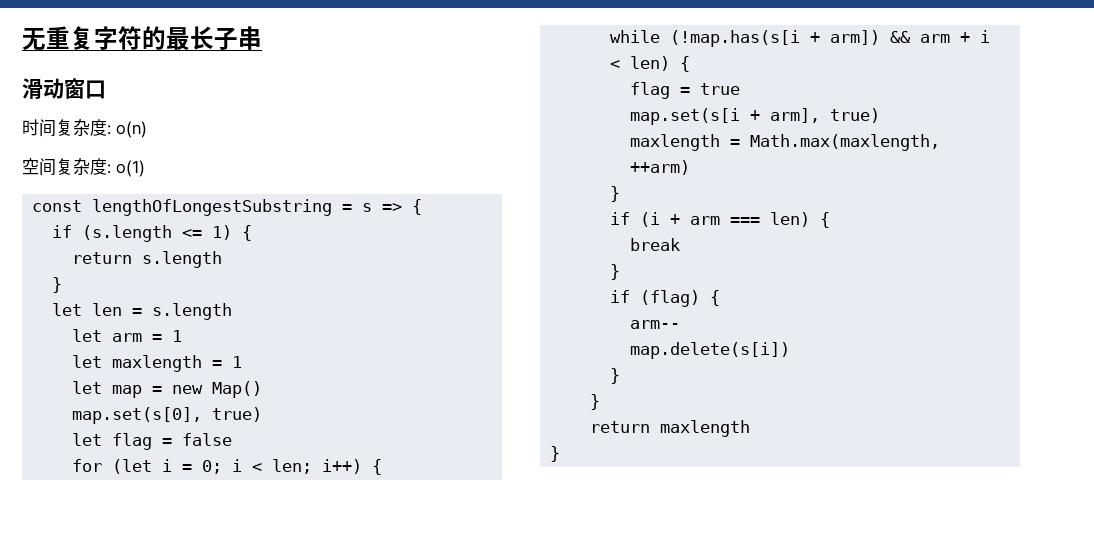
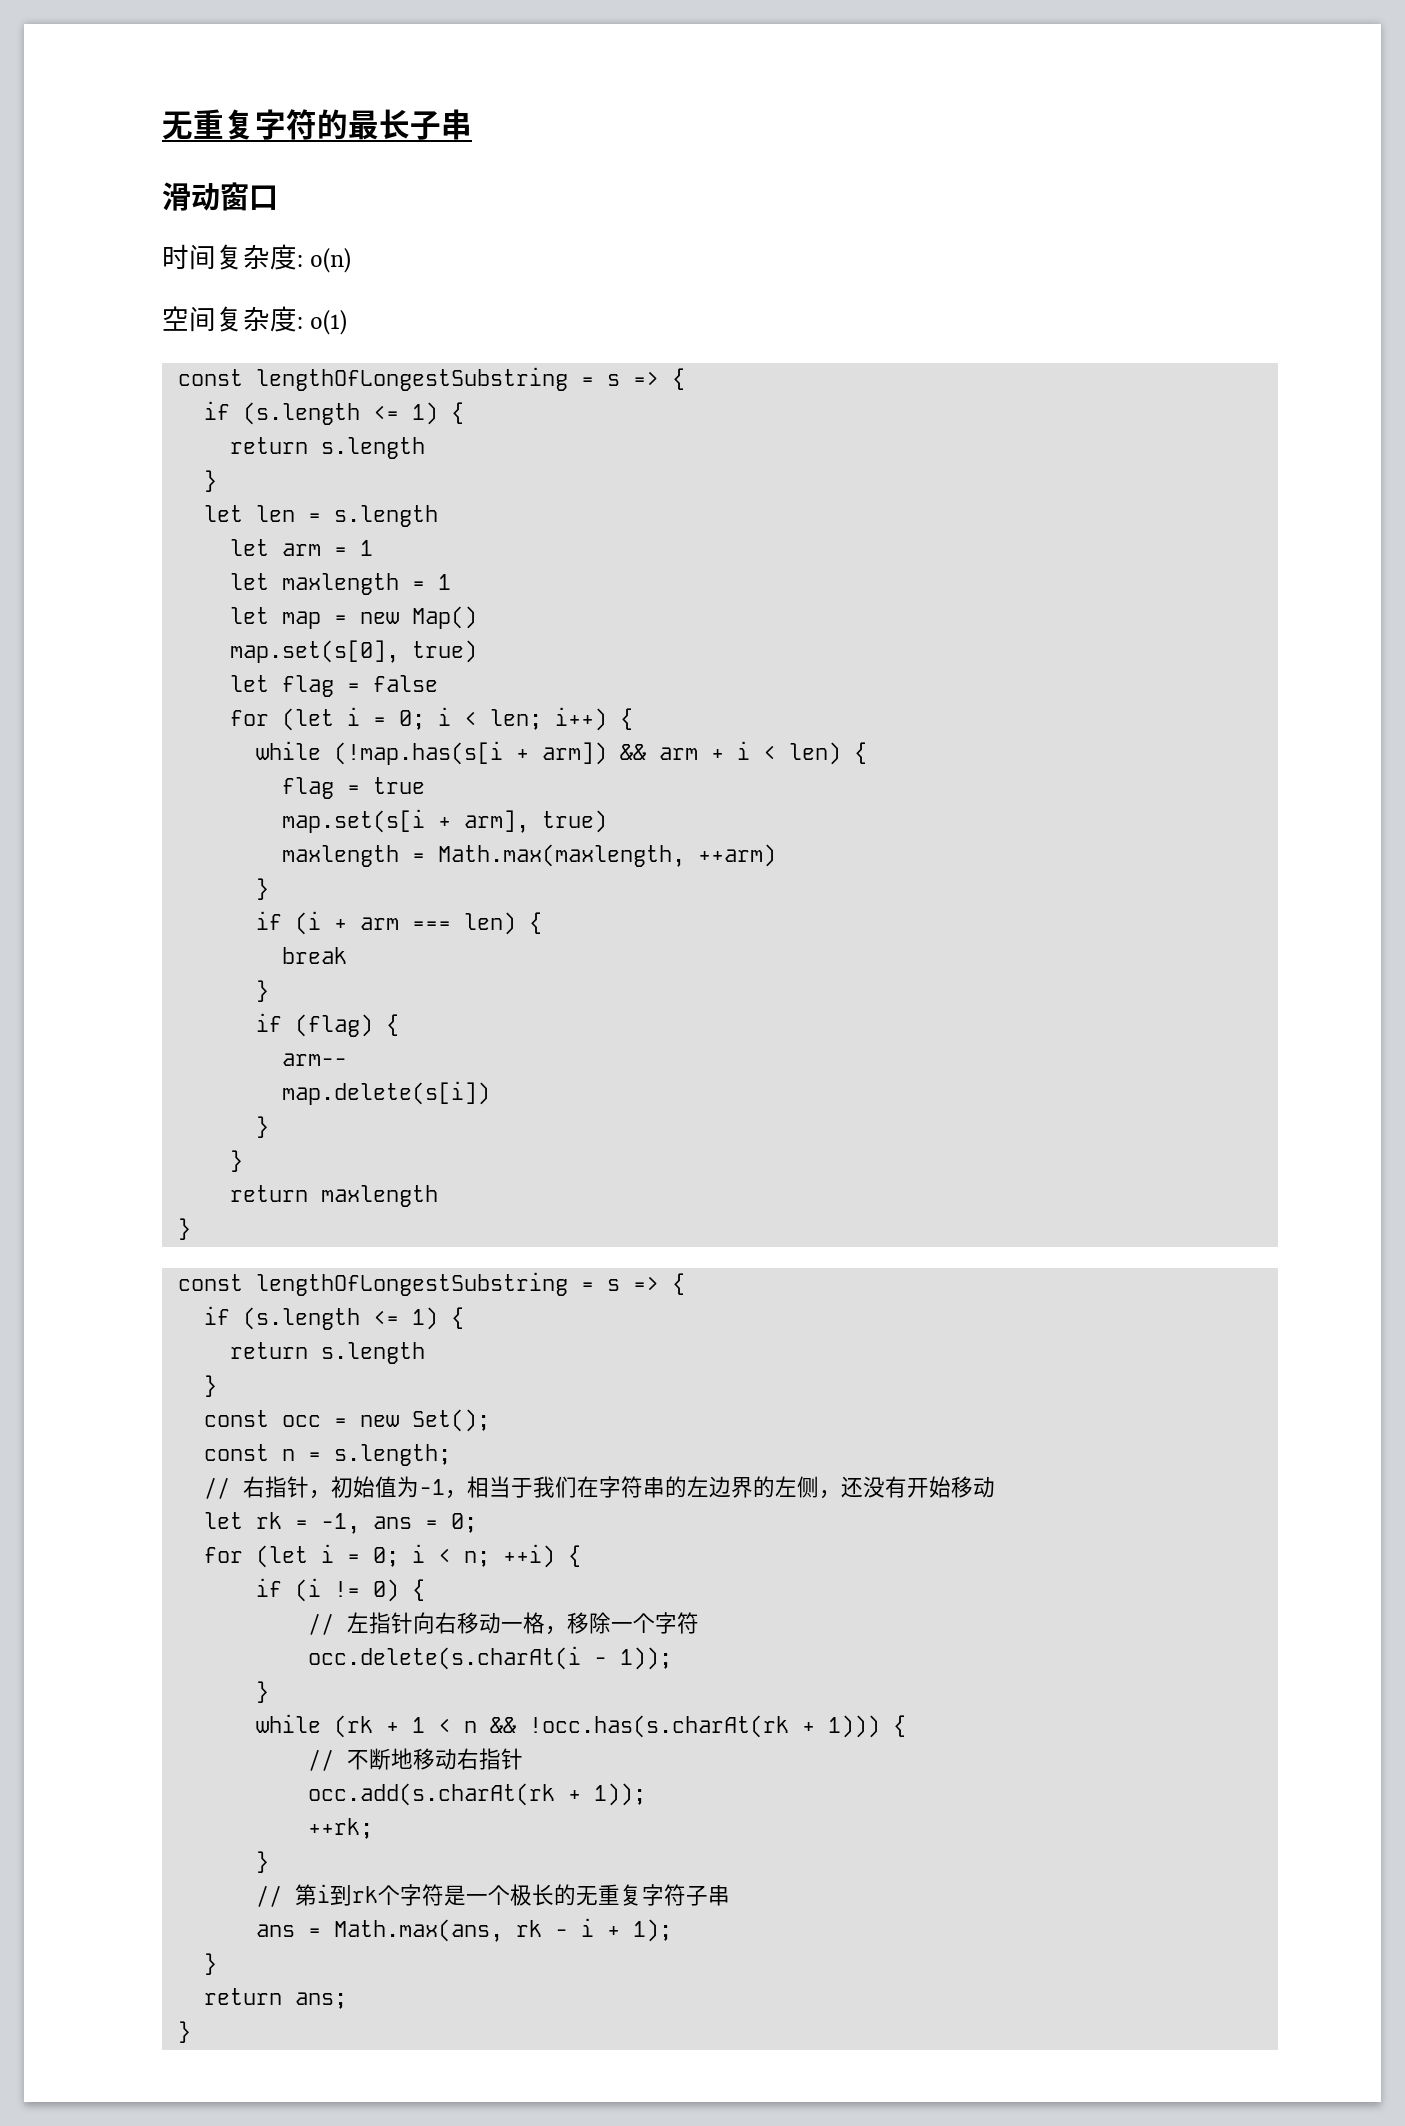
  return maxlength
+ }
+ const lengthOfLongestSubstring = s => {
+ if (s.length <= 1) {
+ return s.length
+ }
+ const occ = new Set();
+ const n = s.length;
+ // 右指针，初始值为-1，相当于我们在字符串的左边界的左侧，还没有开始移动
+ let rk = -1, ans = 0;
+ for (let i = 0; i < n; ++i) {
+ if (i != 0) {
+ // 左指针向右移动一格，移除一个字符
+ occ.delete(s.charAt(i - 1));
+ }
+ while (rk + 1 < n && !occ.has(s.charAt(rk + 1))) {
+ // 不断地移动右指针
+ occ.add(s.charAt(rk + 1));
+ ++rk;
+ }
+ // 第i到rk个字符是一个极长的无重复字符子串
+ ans = Math.max(ans, rk - i + 1);
+ }
+ return ans;

